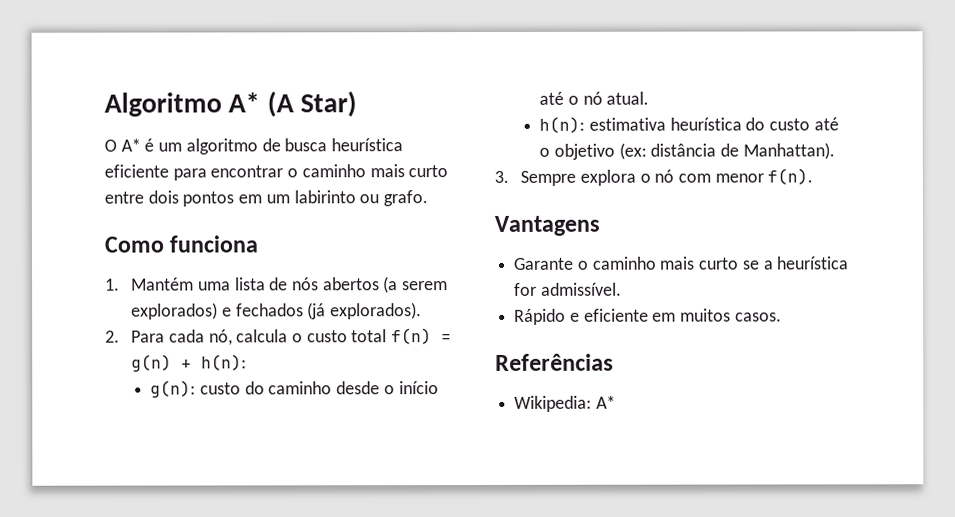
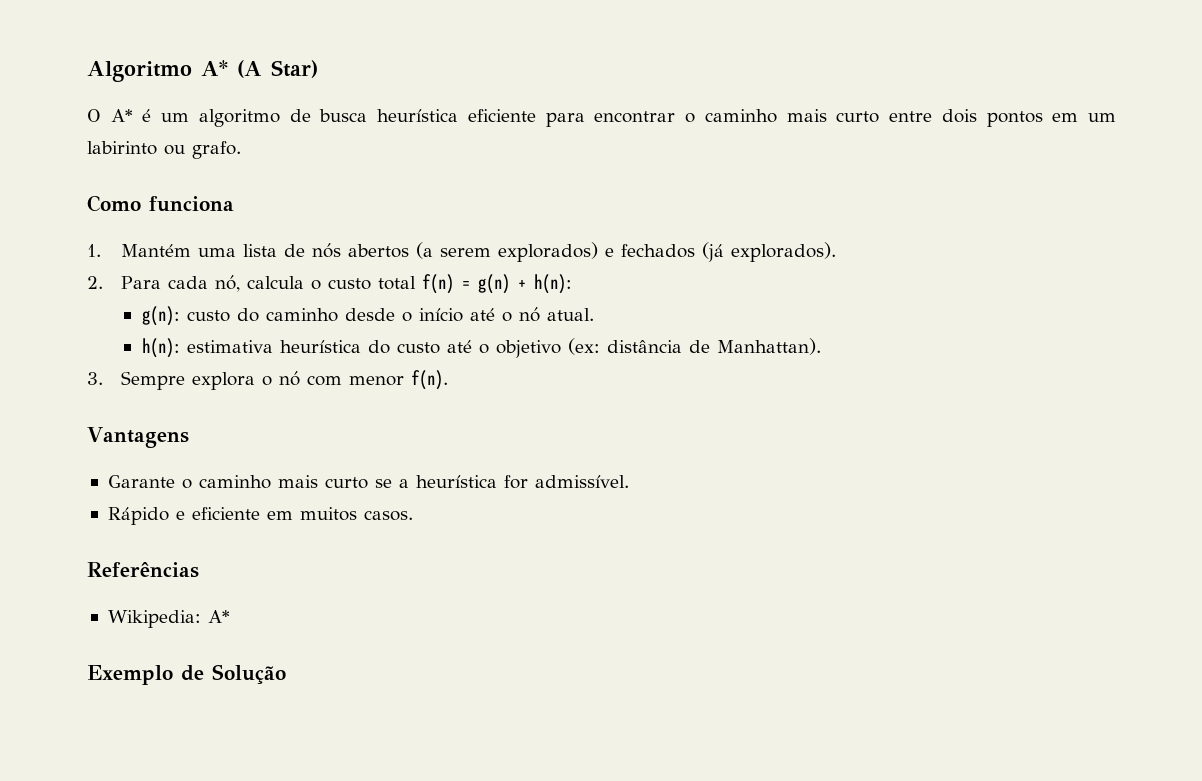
+ Exemplo de Solução

